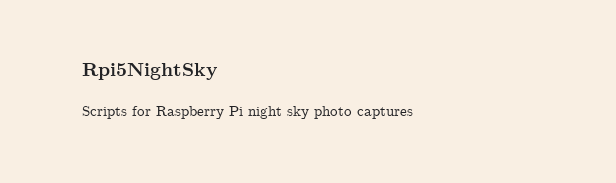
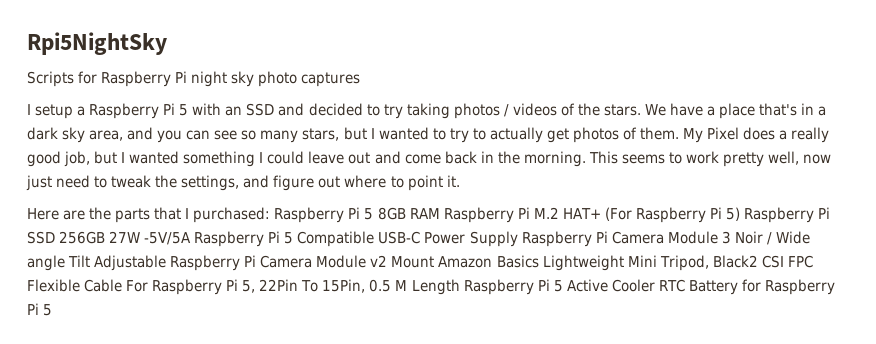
+ I setup a Raspberry Pi 5 with an SSD and decided to try taking photos / videos of the stars. We have a place that's in a dark sky area, and you can see so many stars, but I wanted to try to actually get photos of them. My Pixel does a really good job, but I wanted something I could leave out and come back in the morning. This seems to work pretty well, now just need to tweak the settings, and figure out where to point it.
+ Here are the parts that I purchased: Raspberry Pi 5 8GB RAM Raspberry Pi M.2 HAT+ (For Raspberry Pi 5) Raspberry Pi SSD 256GB 27W -5V/5A Raspberry Pi 5 Compatible USB-C Power Supply Raspberry Pi Camera Module 3 Noir / Wide angle Tilt Adjustable Raspberry Pi Camera Module v2 Mount Amazon Basics Lightweight Mini Tripod, Black2 CSI FPC Flexible Cable For Raspberry Pi 5, 22Pin To 15Pin, 0.5 M Length Raspberry Pi 5 Active Cooler RTC Battery for Raspberry Pi 5

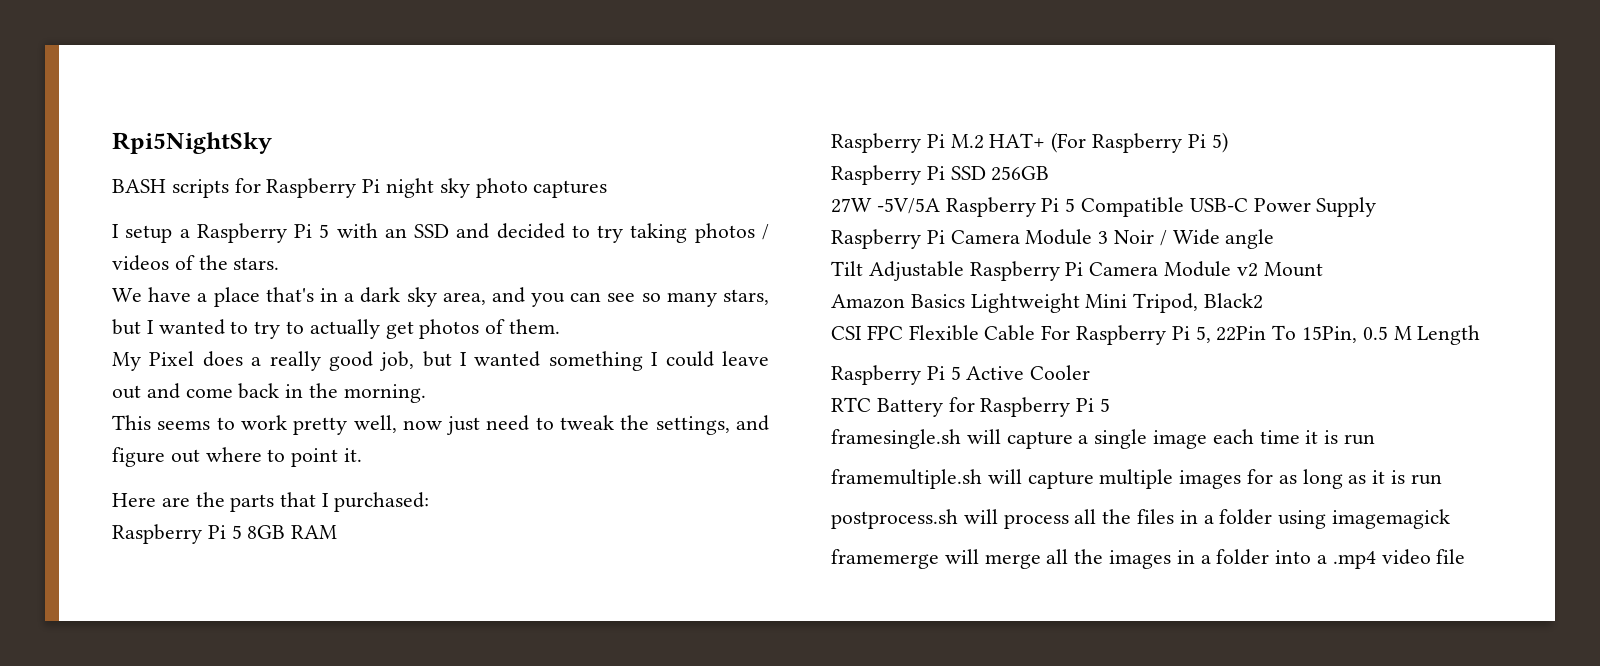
- Scripts for Raspberry Pi night sky photo captures
+ BASH scripts for Raspberry Pi night sky photo captures
- I setup a Raspberry Pi 5 with an SSD and decided to try taking photos / videos of the stars. We have a place that's in a dark sky area, and you can see so many stars, but I wanted to try to actually get photos of them. My Pixel does a really good job, but I wanted something I could leave out and come back in the morning. This seems to work pretty well, now just need to tweak the settings, and figure out where to point it.
+ I setup a Raspberry Pi 5 with an SSD and decided to try taking photos / videos of the stars.
+ We have a place that's in a dark sky area, and you can see so many stars, but I wanted to try to actually get photos of them.
+ My Pixel does a really good job, but I wanted something I could leave out and come back in the morning.
+ This seems to work pretty well, now just need to tweak the settings, and figure out where to point it.
- Here are the parts that I purchased: Raspberry Pi 5 8GB RAM Raspberry Pi M.2 HAT+ (For Raspberry Pi 5) Raspberry Pi SSD 256GB 27W -5V/5A Raspberry Pi 5 Compatible USB-C Power Supply Raspberry Pi Camera Module 3 Noir / Wide angle Tilt Adjustable Raspberry Pi Camera Module v2 Mount Amazon Basics Lightweight Mini Tripod, Black2 CSI FPC Flexible Cable For Raspberry Pi 5, 22Pin To 15Pin, 0.5 M Length Raspberry Pi 5 Active Cooler RTC Battery for Raspberry Pi 5
+ Here are the parts that I purchased:
+ Raspberry Pi 5 8GB RAM
+ Raspberry Pi M.2 HAT+ (For Raspberry Pi 5)
+ Raspberry Pi SSD 256GB
+ 27W -5V/5A Raspberry Pi 5 Compatible USB-C Power Supply
+ Raspberry Pi Camera Module 3 Noir / Wide angle
+ Tilt Adjustable Raspberry Pi Camera Module v2 Mount
+ Amazon Basics Lightweight Mini Tripod, Black2
+ CSI FPC Flexible Cable For Raspberry Pi 5, 22Pin To 15Pin, 0.5 M Length
+ Raspberry Pi 5 Active Cooler
+ RTC Battery for Raspberry Pi 5
+ framesingle.sh will capture a single image each time it is run
+ framemultiple.sh will capture multiple images for as long as it is run
+ postprocess.sh will process all the files in a folder using imagemagick
+ framemerge will merge all the images in a folder into a .mp4 video file

